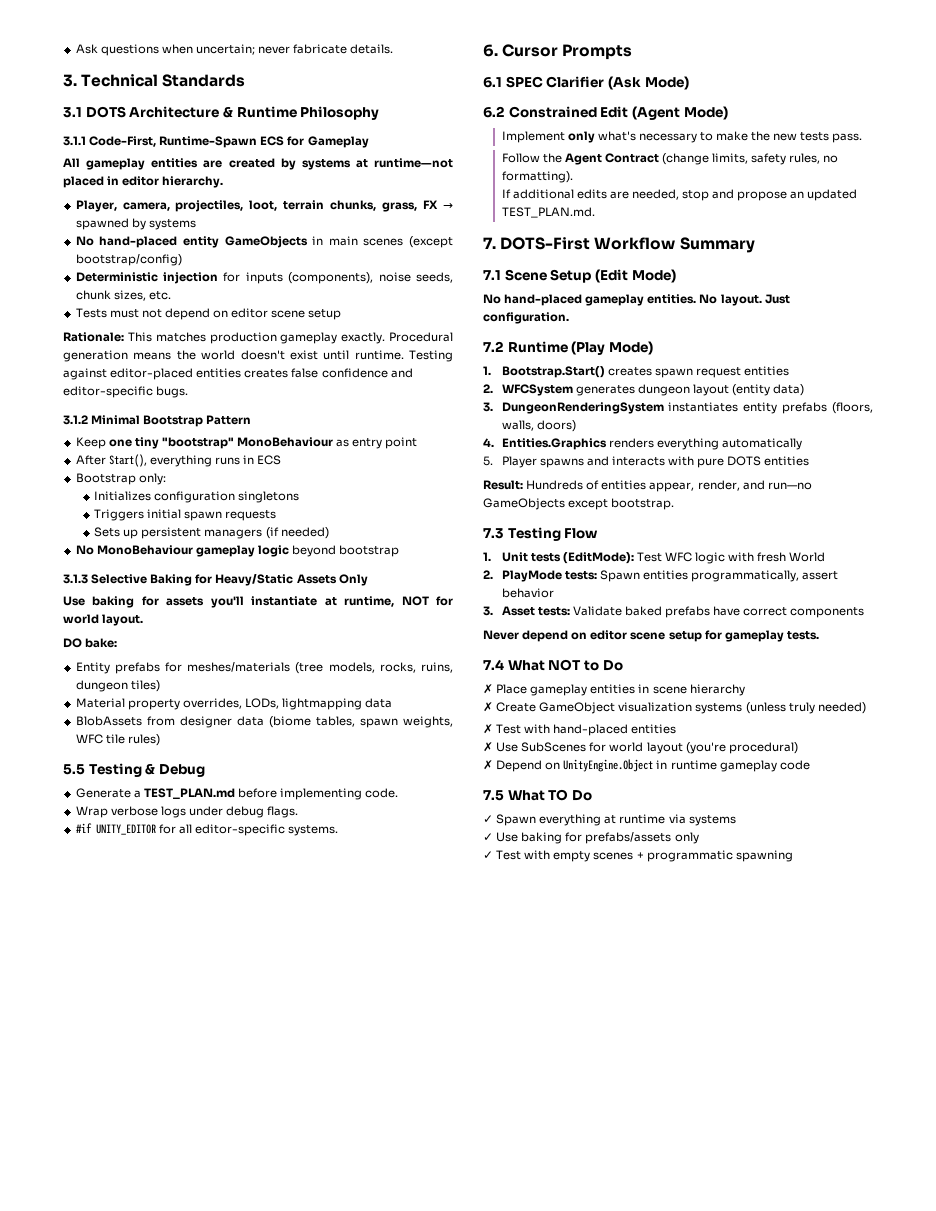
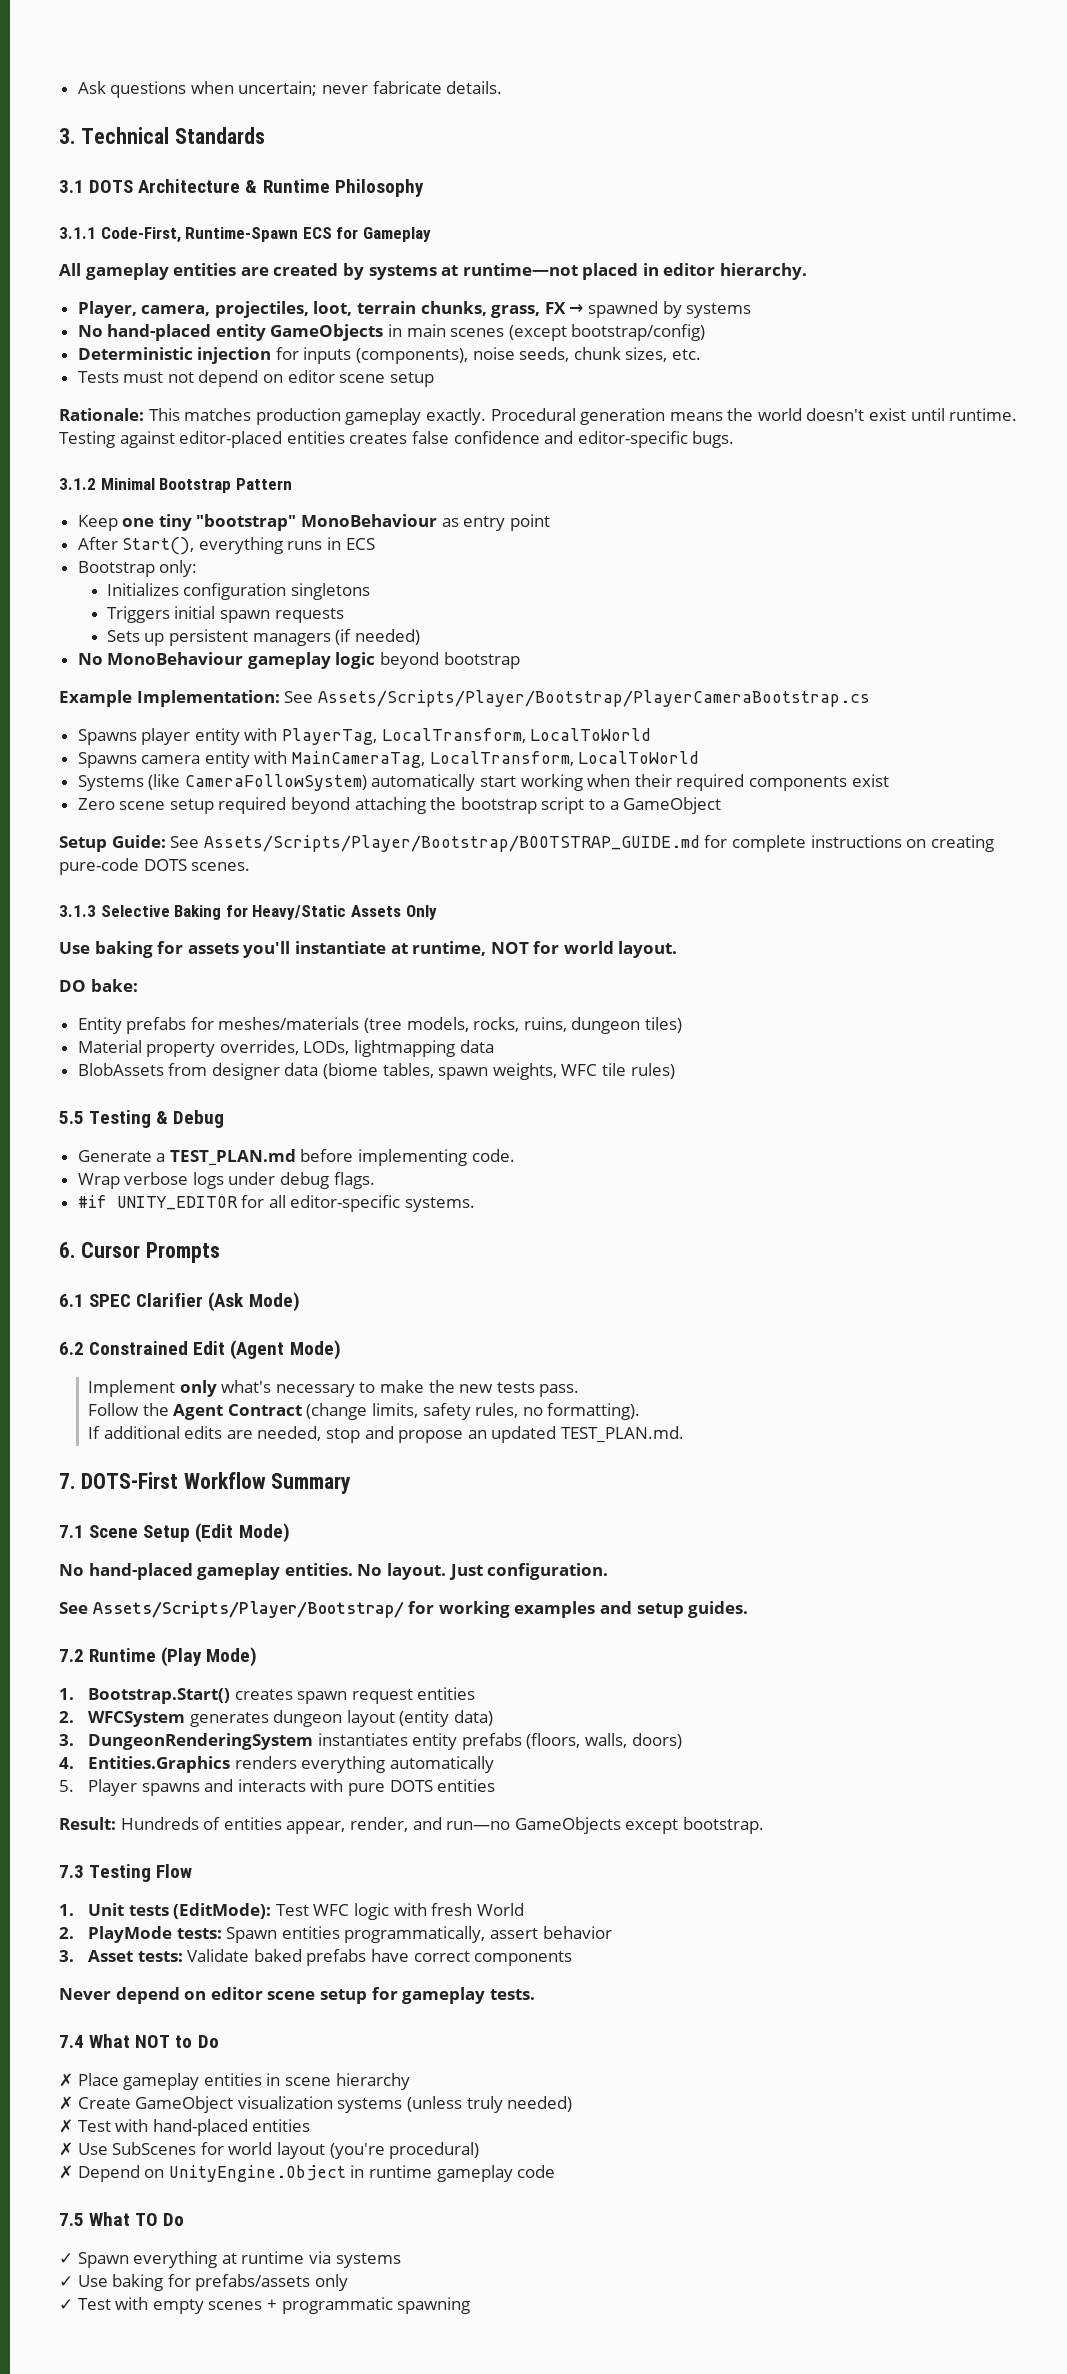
+ Example Implementation: See Assets/Scripts/Player/Bootstrap/PlayerCameraBootstrap.cs
+ Spawns player entity with PlayerTag, LocalTransform, LocalToWorld
+ Spawns camera entity with MainCameraTag, LocalTransform, LocalToWorld
+ Systems (like CameraFollowSystem) automatically start working when their required components exist
+ Zero scene setup required beyond attaching the bootstrap script to a GameObject
+ Setup Guide: See Assets/Scripts/Player/Bootstrap/BOOTSTRAP_GUIDE.md for complete instructions on creating pure-code DOTS scenes.
+ See Assets/Scripts/Player/Bootstrap/ for working examples and setup guides.

